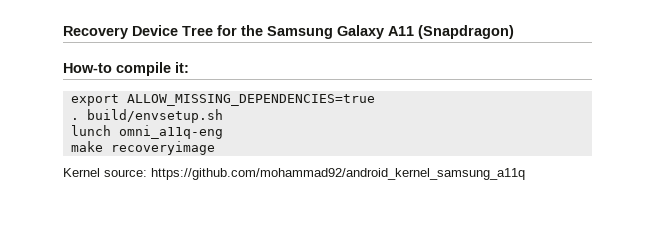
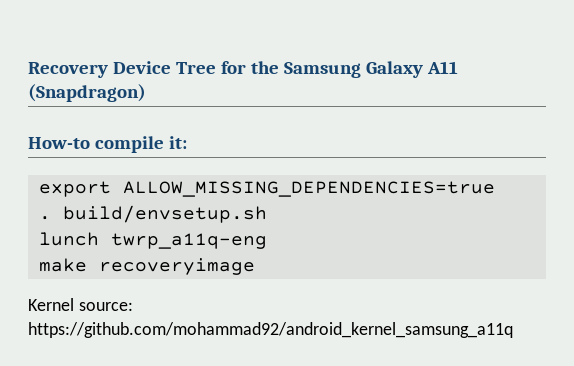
- lunch omni_a11q-eng
+ lunch twrp_a11q-eng

